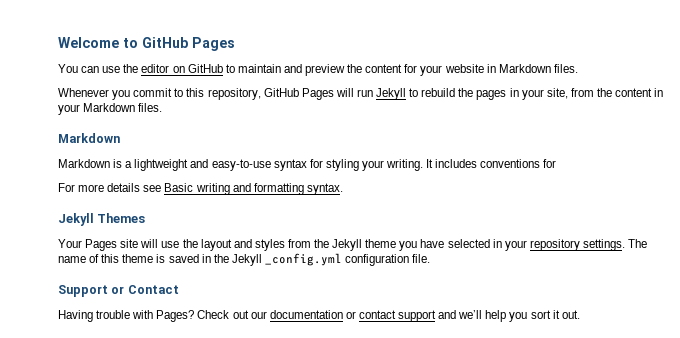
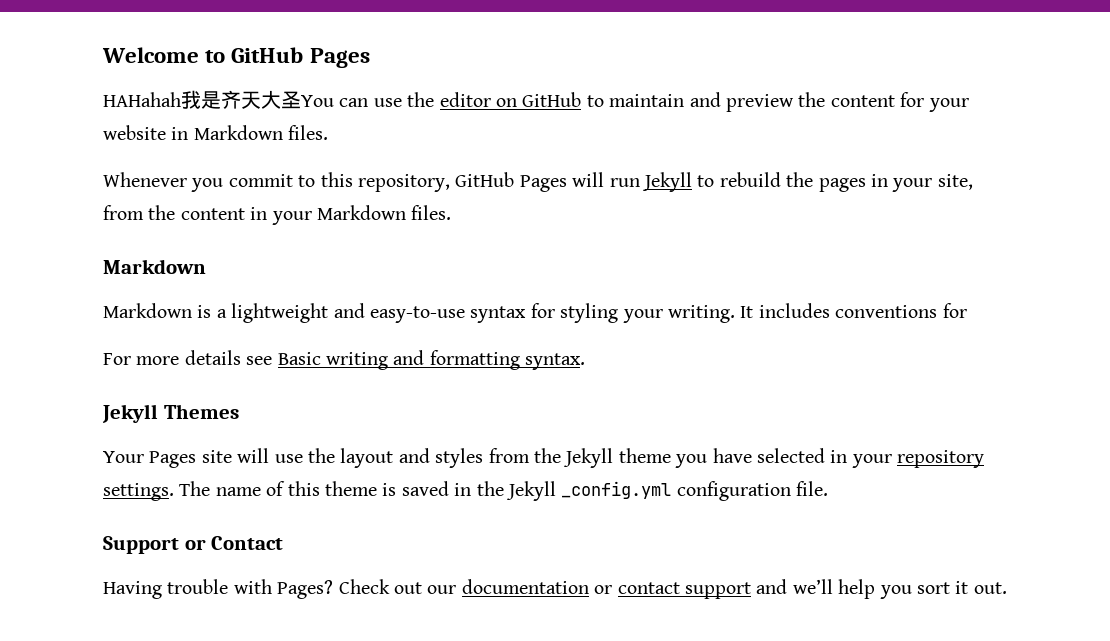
- You can use the editor on GitHub to maintain and preview the content for your website in Markdown files.
+ HAHahah我是齐天大圣You can use the editor on GitHub to maintain and preview the content for your website in Markdown files.

